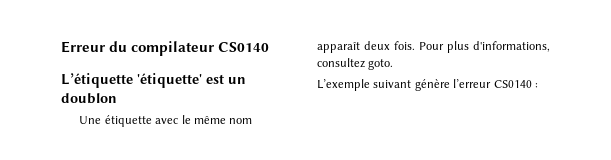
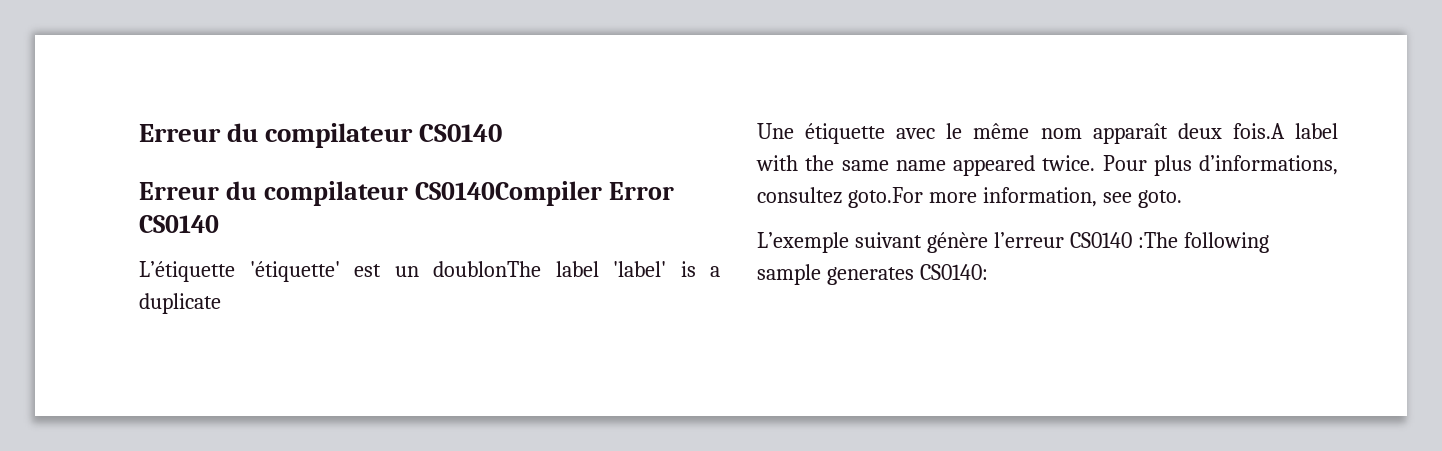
- L’étiquette 'étiquette' est un doublon
+ Erreur du compilateur CS0140Compiler Error CS0140
+ L’étiquette 'étiquette' est un doublonThe label 'label' is a duplicate
- Une étiquette avec le même nom apparaît deux fois. Pour plus d'informations, consultez goto.
+ Une étiquette avec le même nom apparaît deux fois.A label with the same name appeared twice. Pour plus d’informations, consultez goto.For more information, see goto.
- L’exemple suivant génère l’erreur CS0140 :
+ L’exemple suivant génère l’erreur CS0140 :The following sample generates CS0140:

